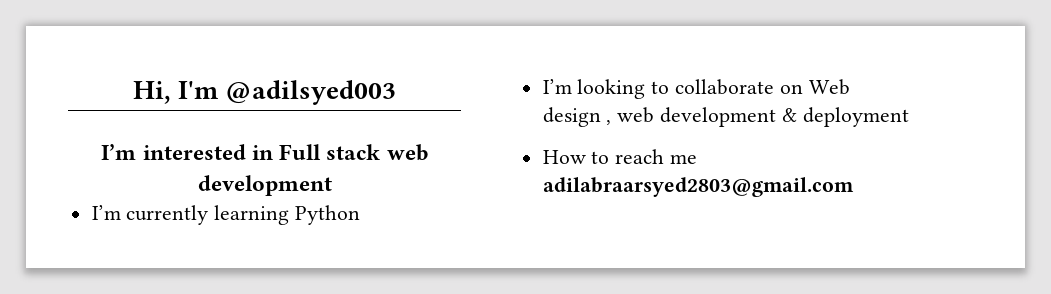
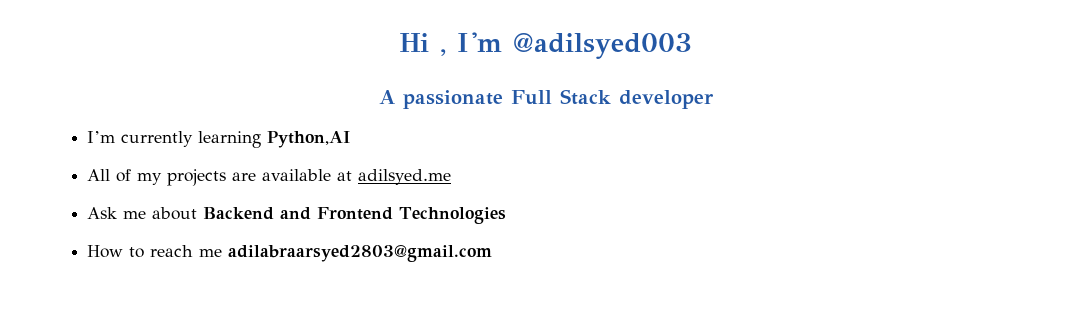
- Hi, I'm @adilsyed003
+ Hi , I'm @adilsyed003
- I’m interested in Full stack web development
- I’m currently learning Python
- I’m looking to collaborate on Web design , web development & deployment
+ A passionate Full Stack developer
+ I’m currently learning Python,AI
+ All of my projects are available at adilsyed.me
+ Ask me about Backend and Frontend Technologies

